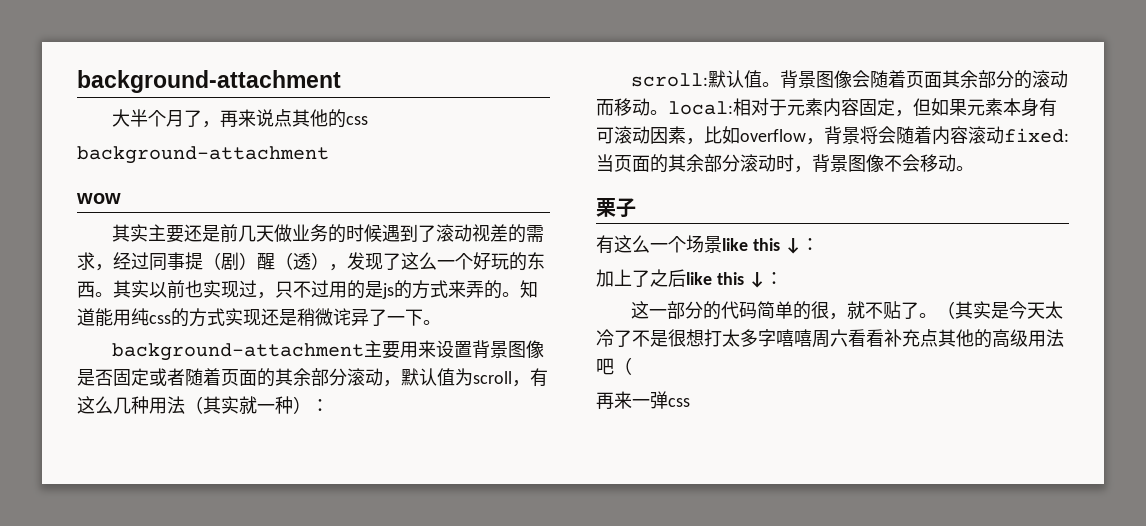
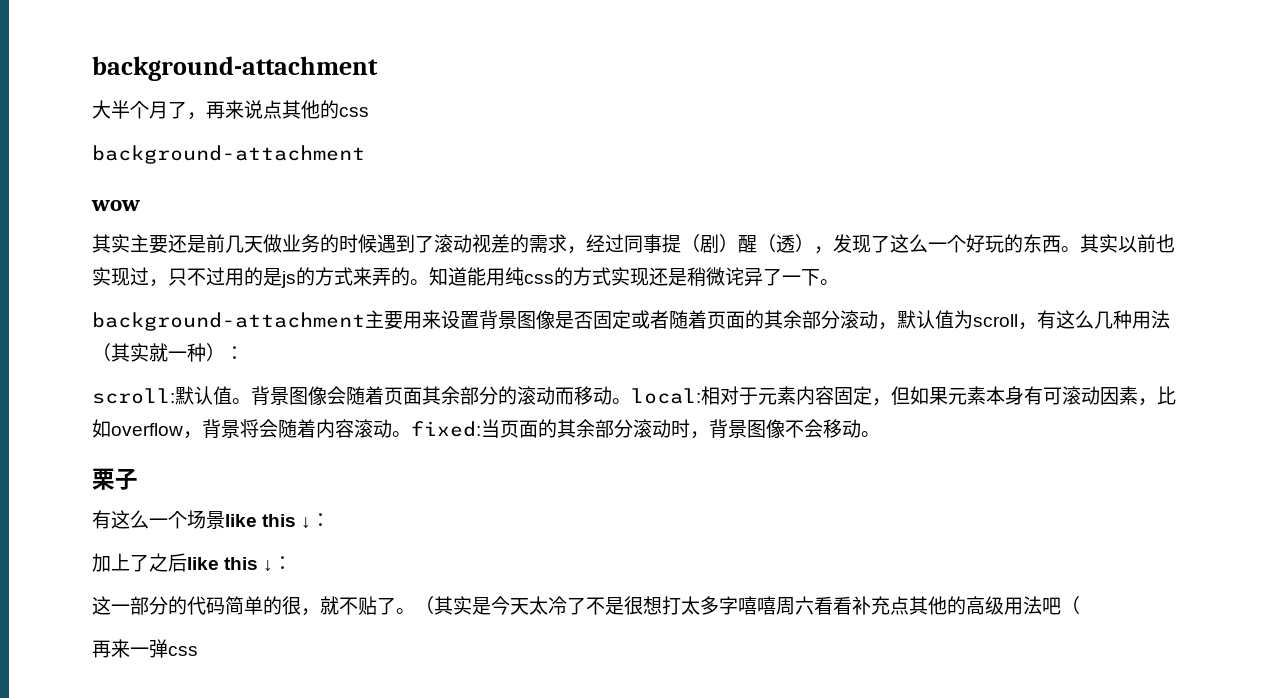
- 背景图像会随着页面其余部分的滚动而移动。local:相对于元素内容固定，但如果元素本身有可滚动因素，比如overflow，背景将会随着内容滚动fixed:当页面的其余部分滚动时，背景图像不会移动。
+ 背景图像会随着页面其余部分的滚动而移动。local:相对于元素内容固定，但如果元素本身有可滚动因素，比如overflow，背景将会随着内容滚动。fixed:当页面的其余部分滚动时，背景图像不会移动。

